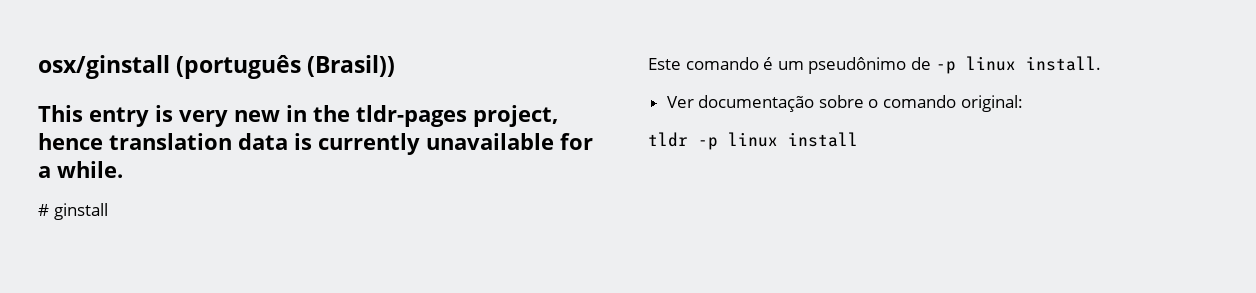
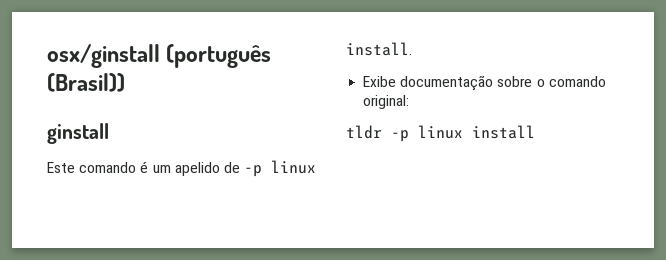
- This entry is very new in the tldr-pages project, hence translation data is currently unavailable for a while.
- # ginstall
+ ginstall
- Este comando é um pseudônimo de -p linux install.
+ Este comando é um apelido de -p linux install.
- Ver documentação sobre o comando original:
+ Exibe documentação sobre o comando original:

